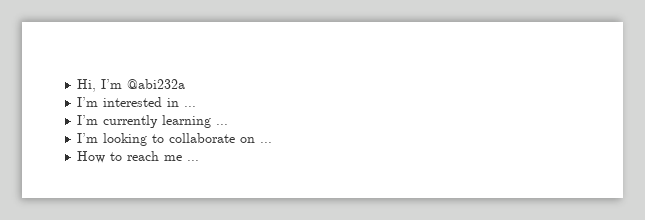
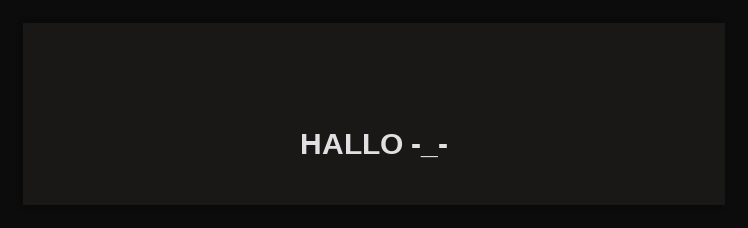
- Hi, I’m @abi232a
- I’m interested in ...
- I’m currently learning ...
- I’m looking to collaborate on ...
- How to reach me ...
+ HALLO -_-

